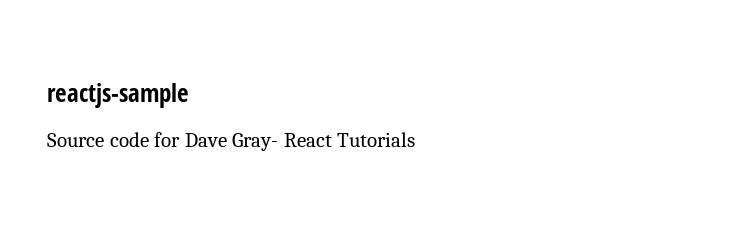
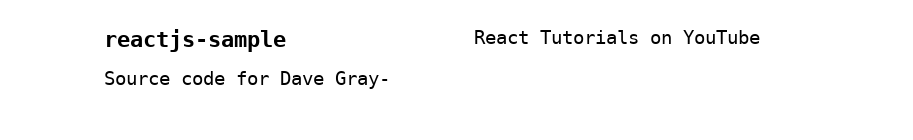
- Source code for Dave Gray- React Tutorials
+ Source code for Dave Gray- React Tutorials on YouTube

